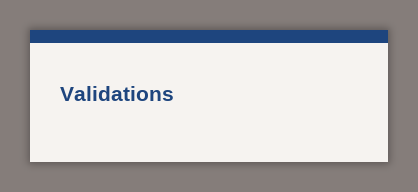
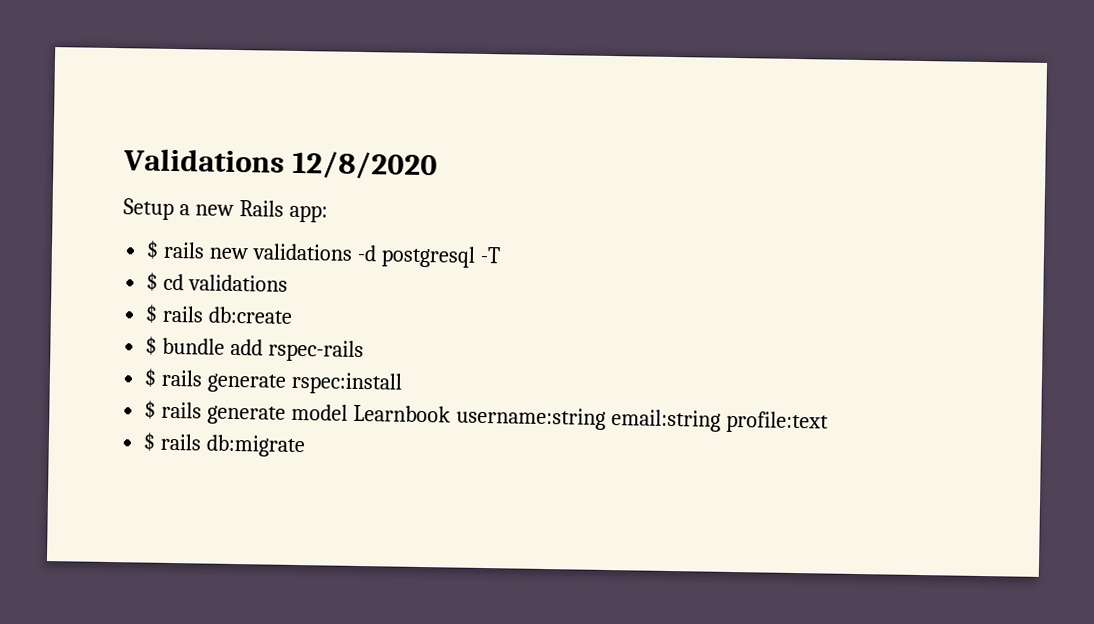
- Validations
+ Validations 12/8/2020
+ Setup a new Rails app:
+ $ rails new validations -d postgresql -T
+ $ cd validations
+ $ rails db:create
+ $ bundle add rspec-rails
+ $ rails generate rspec:install
+ $ rails generate model Learnbook username:string email:string profile:text
+ $ rails db:migrate

